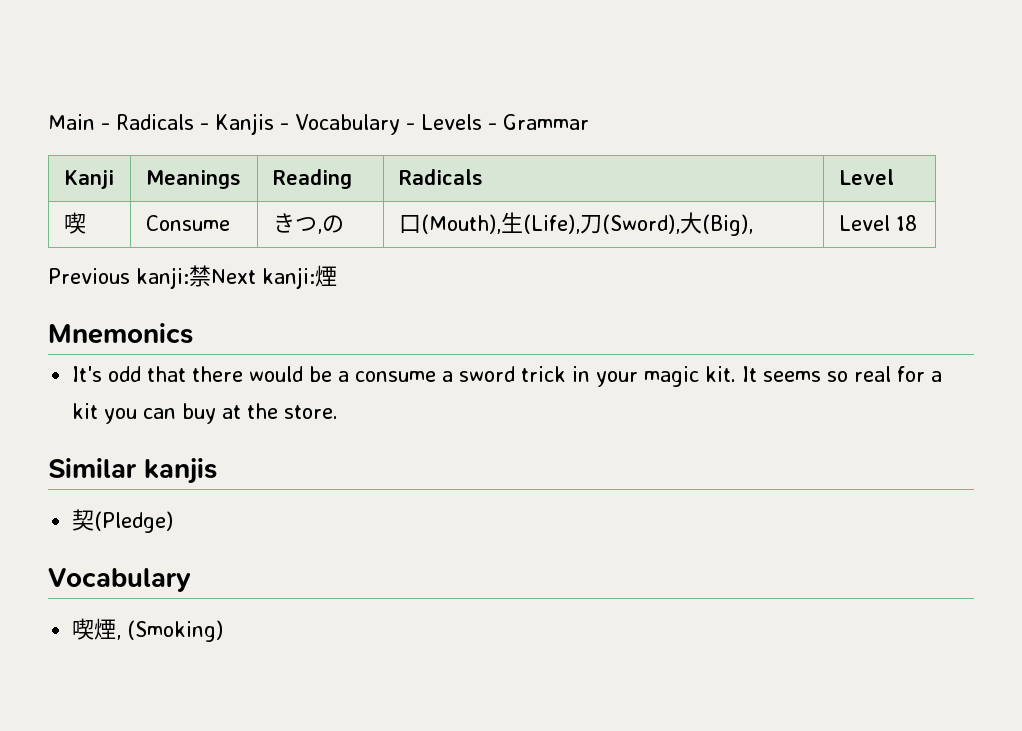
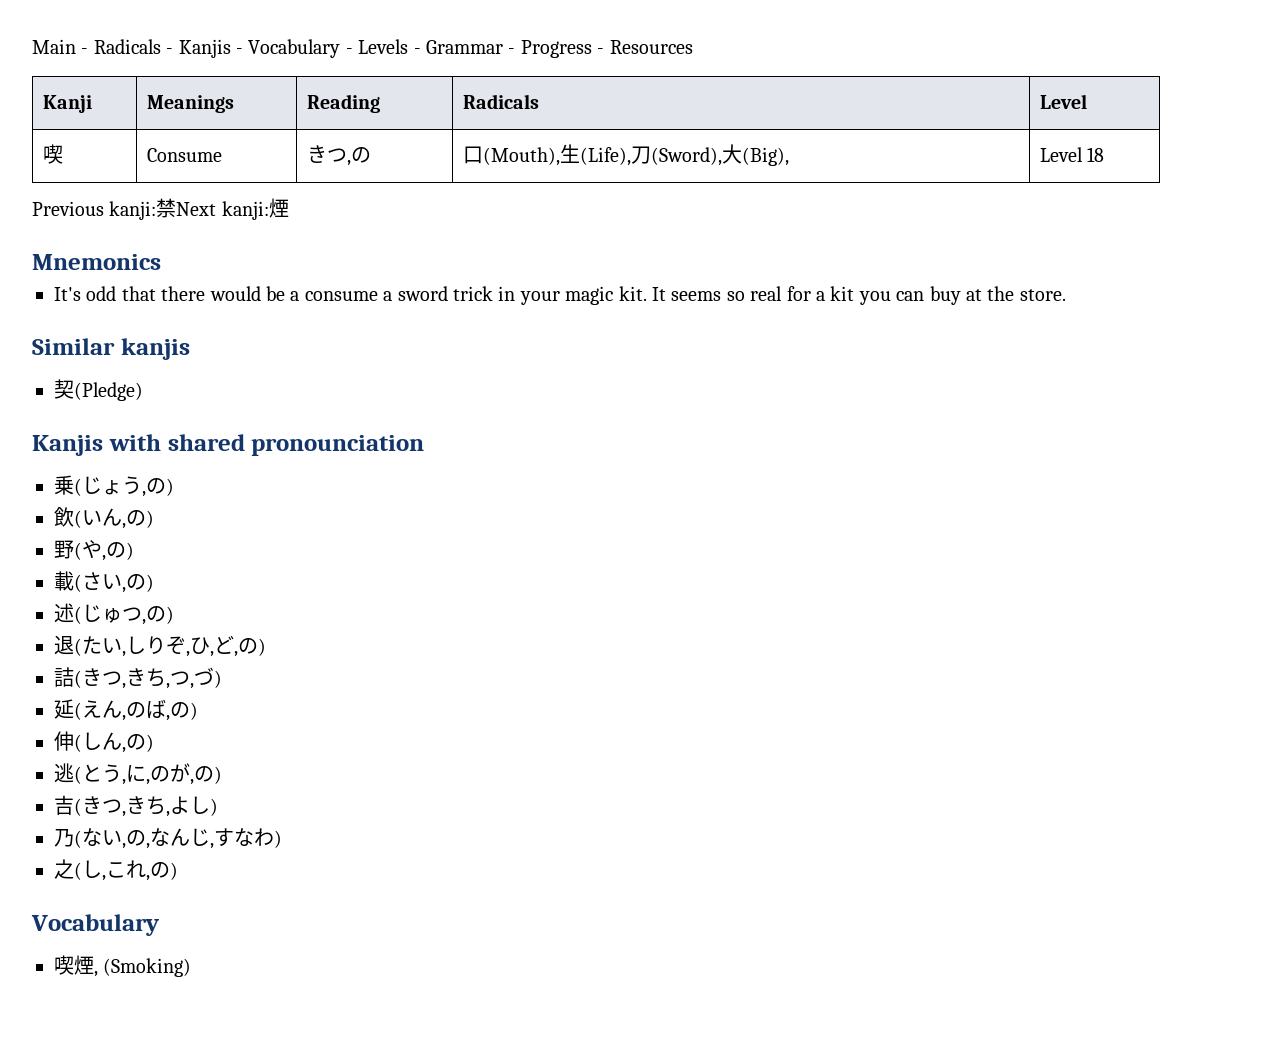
- Main - Radicals - Kanjis - Vocabulary - Levels - Grammar
+ Main - Radicals - Kanjis - Vocabulary - Levels - Grammar - Progress - Resources
+ Kanjis with shared pronounciation
+ 乗(じょう,の)
+ 飲(いん,の)
+ 野(や,の)
+ 載(さい,の)
+ 述(じゅつ,の)
+ 退(たい,しりぞ,ひ,ど,の)
+ 詰(きつ,きち,つ,づ)
+ 延(えん,のば,の)
+ 伸(しん,の)
+ 逃(とう,に,のが,の)
+ 吉(きつ,きち,よし)
+ 乃(ない,の,なんじ,すなわ)
+ 之(し,これ,の)

